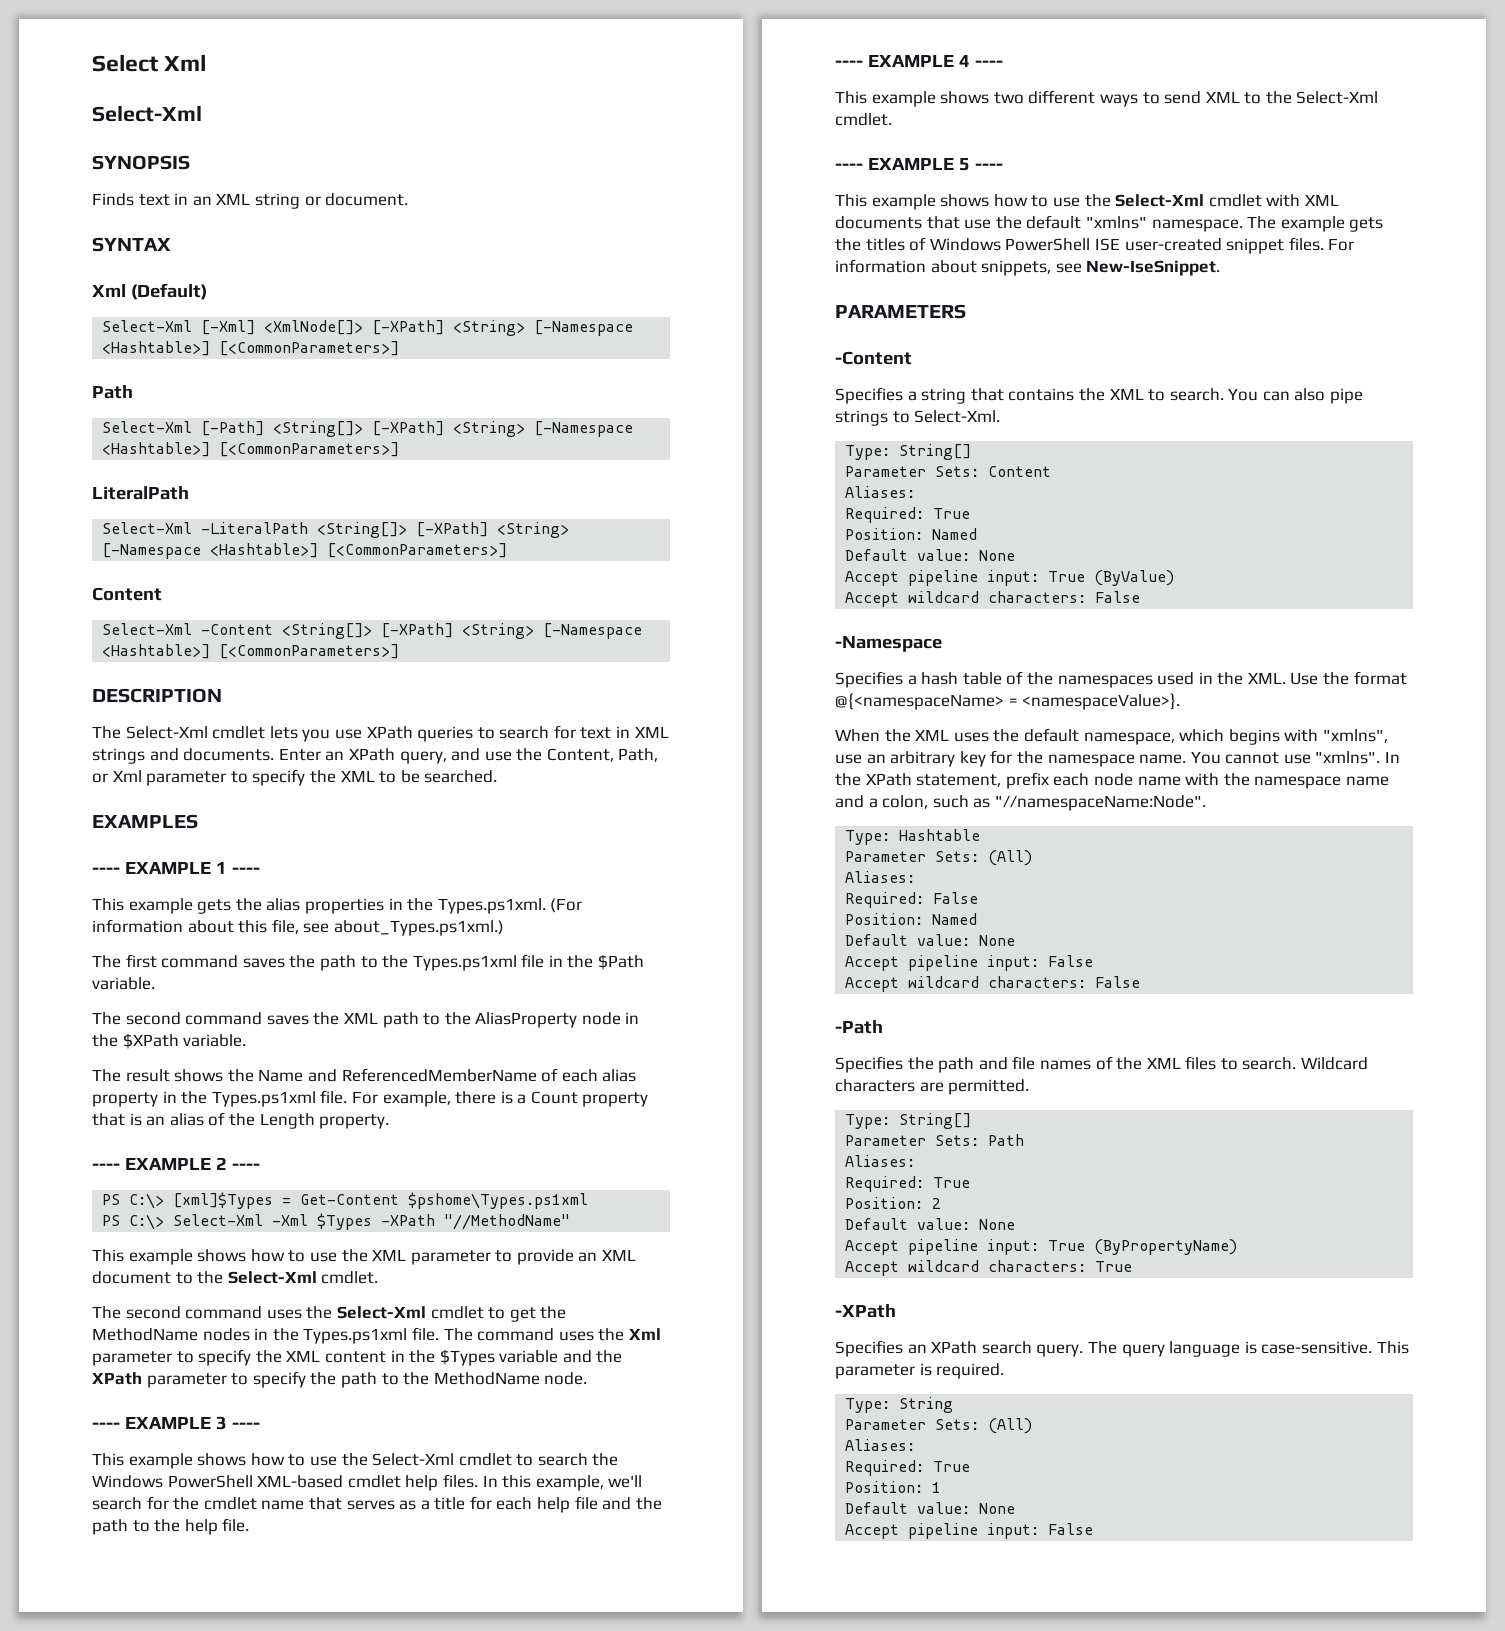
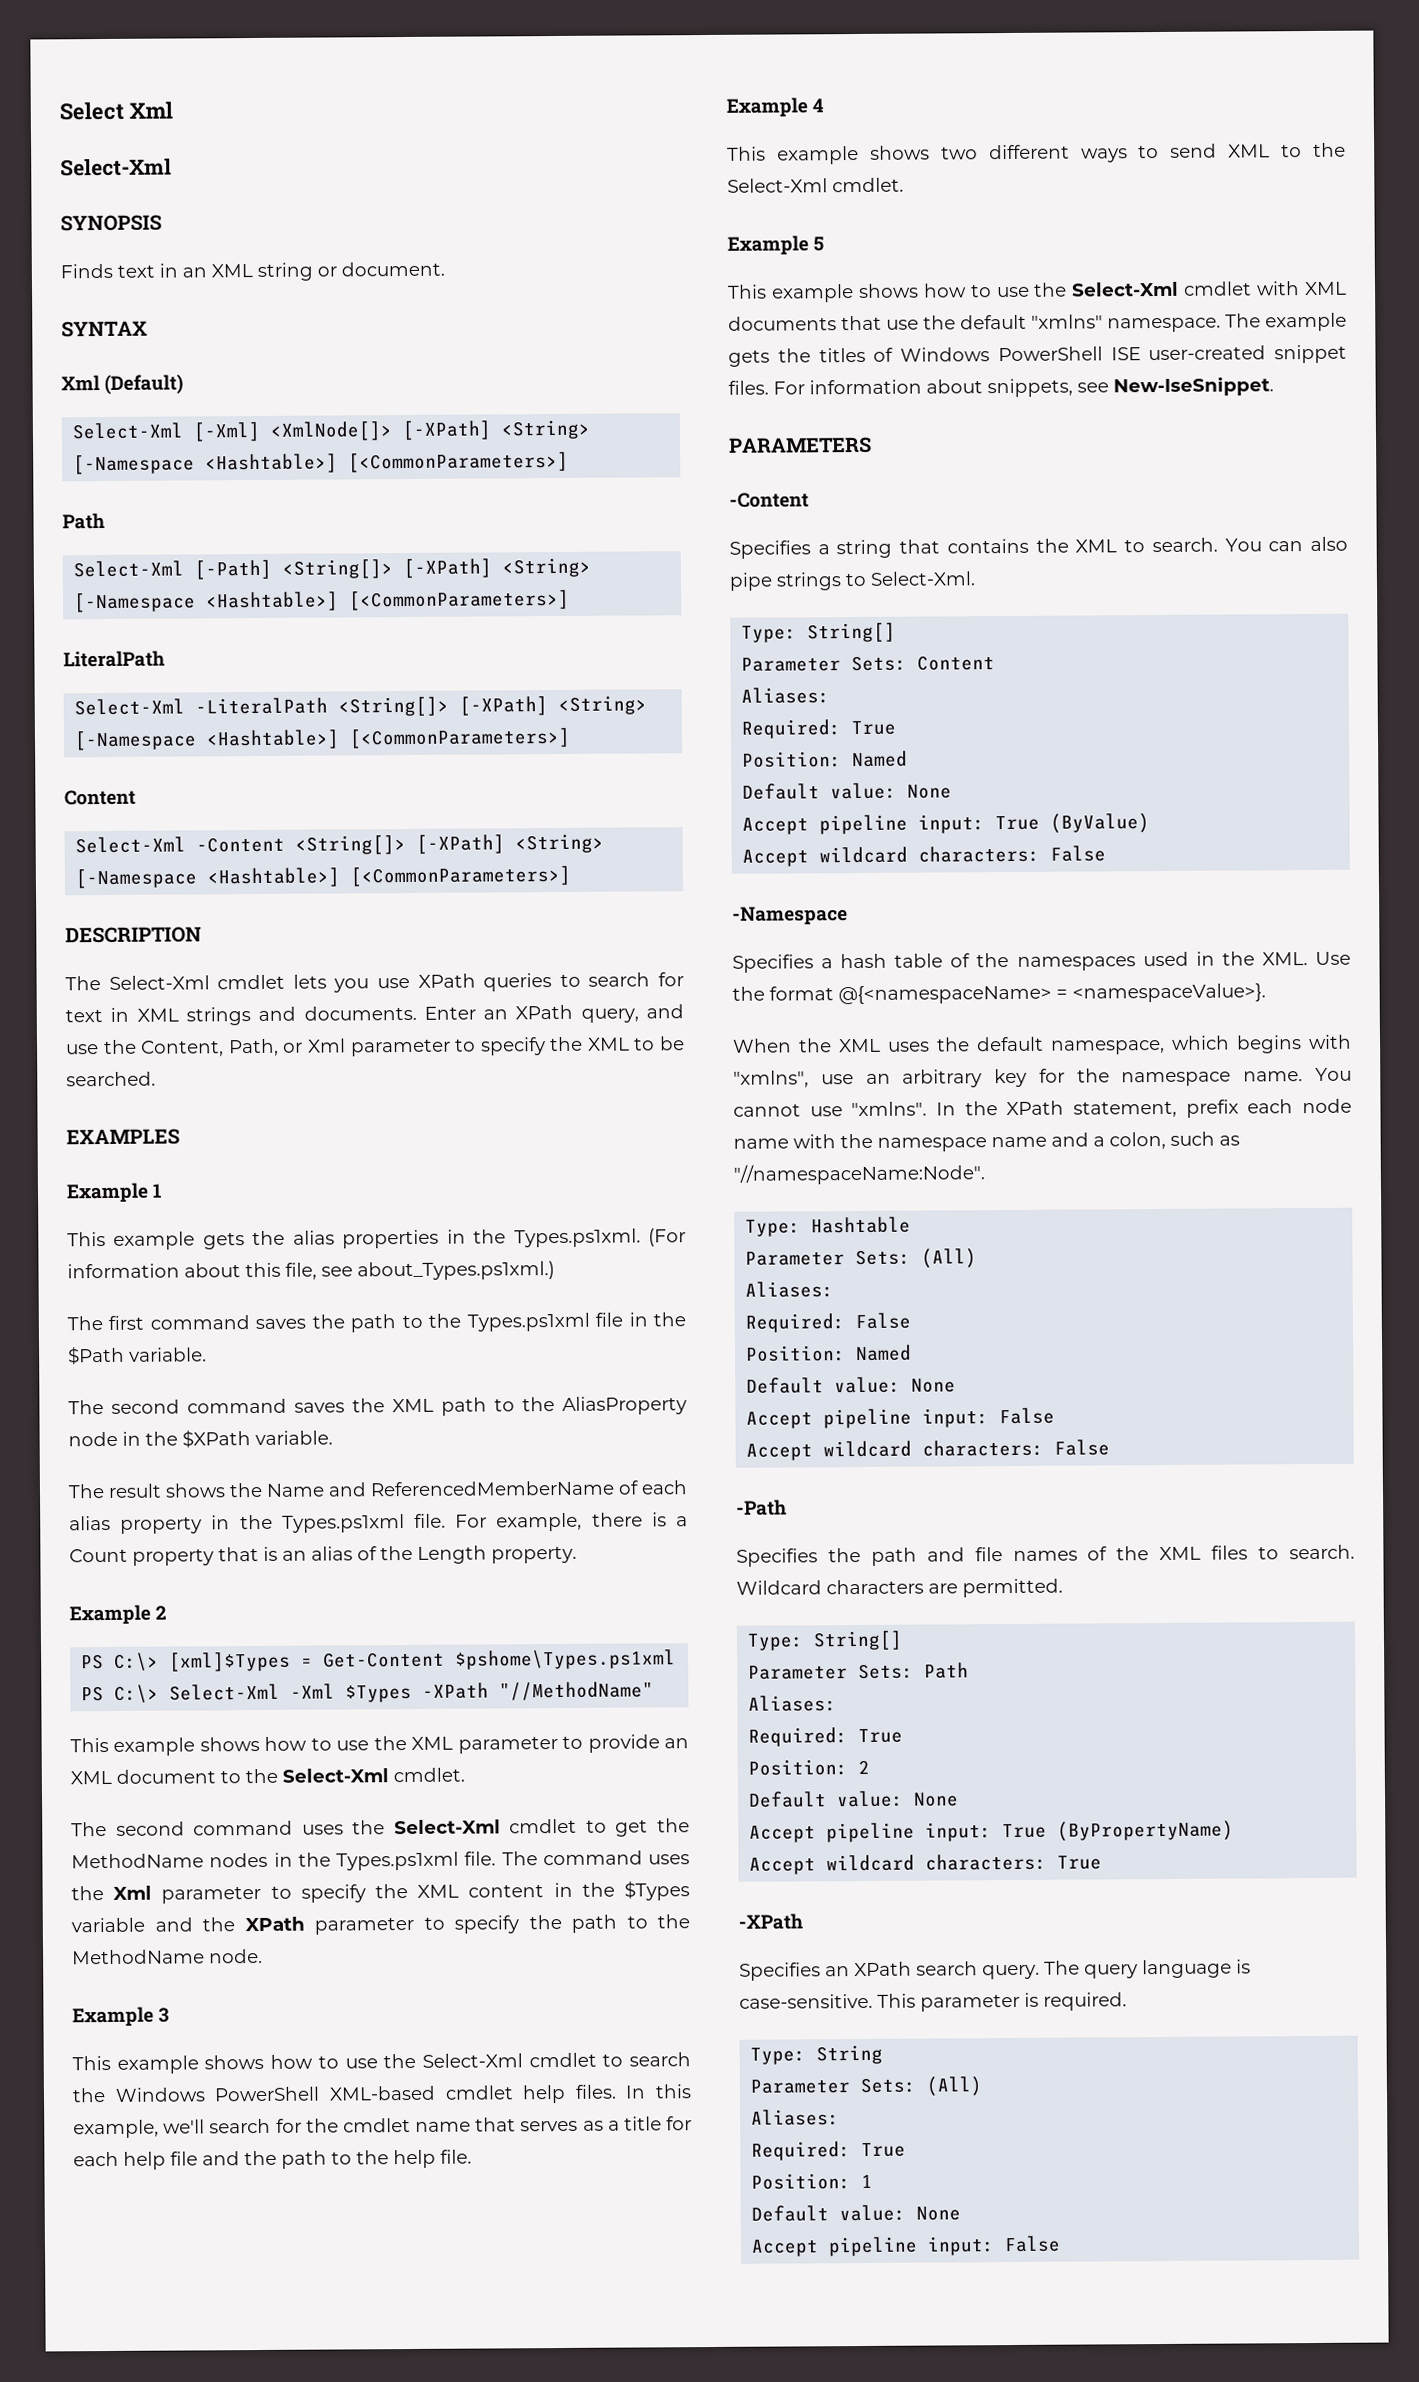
- ---- EXAMPLE 1 ----
+ Example 1
- ---- EXAMPLE 2 ----
+ Example 2
- ---- EXAMPLE 3 ----
+ Example 3
- ---- EXAMPLE 4 ----
+ Example 4
- ---- EXAMPLE 5 ----
+ Example 5

